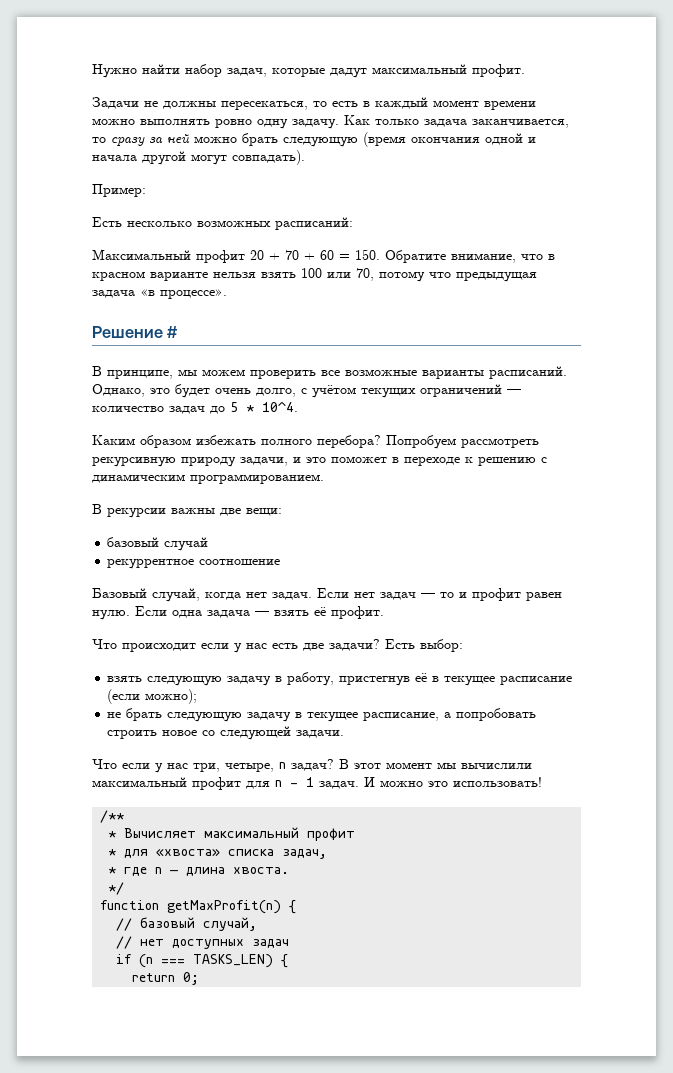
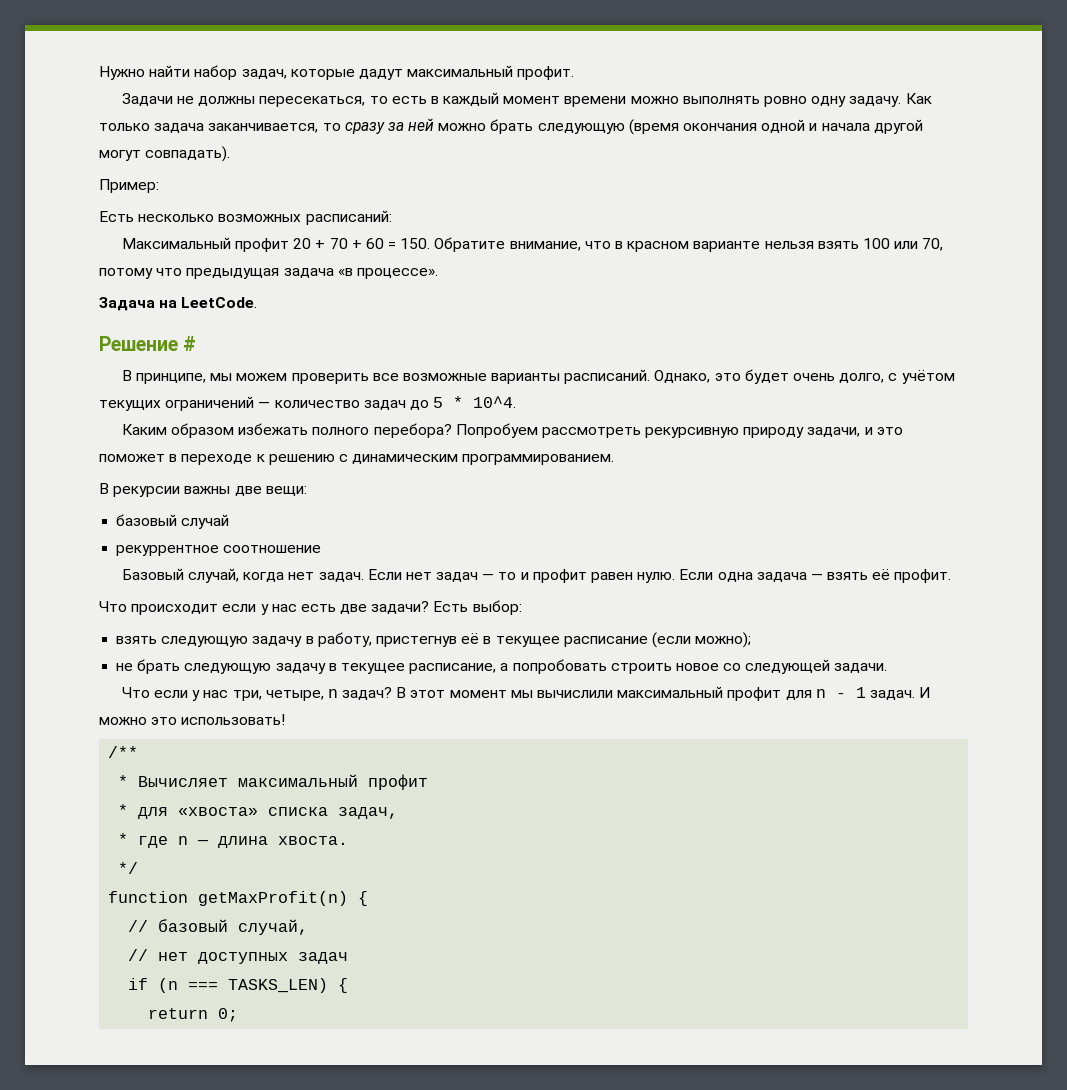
+ Задача на LeetCode.

